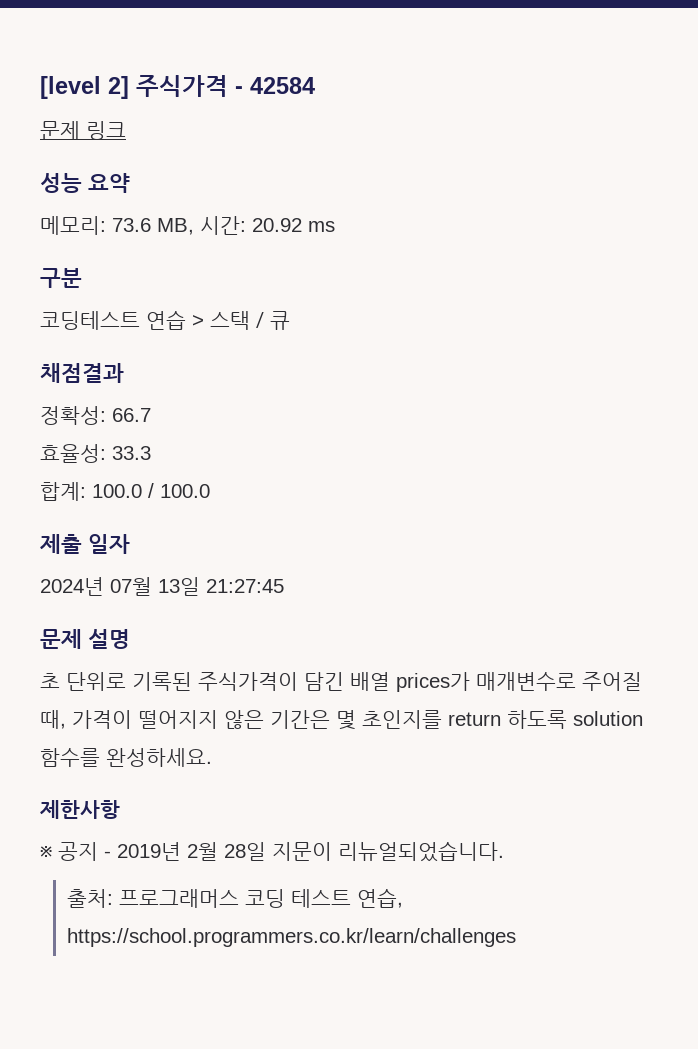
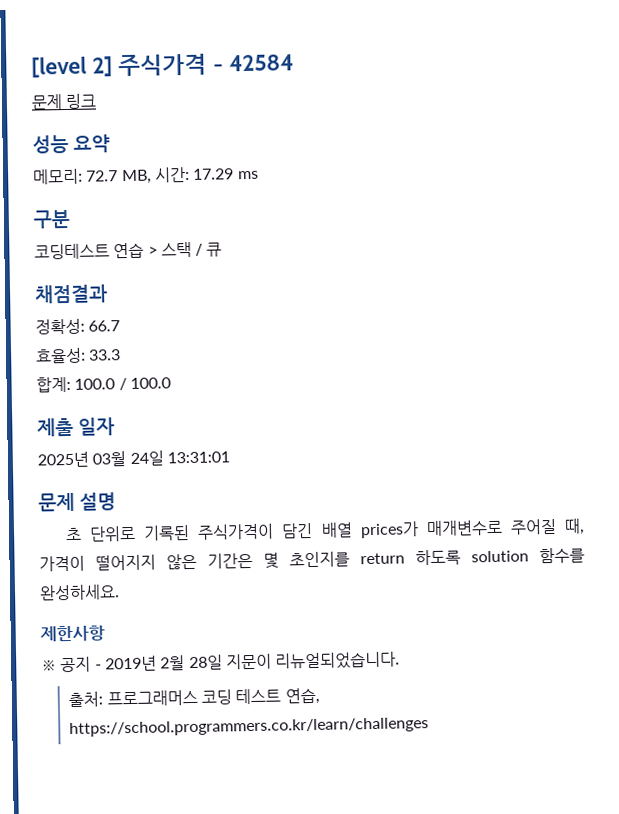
- 메모리: 73.6 MB, 시간: 20.92 ms
+ 메모리: 72.7 MB, 시간: 17.29 ms
- 2024년 07월 13일 21:27:45
+ 2025년 03월 24일 13:31:01

